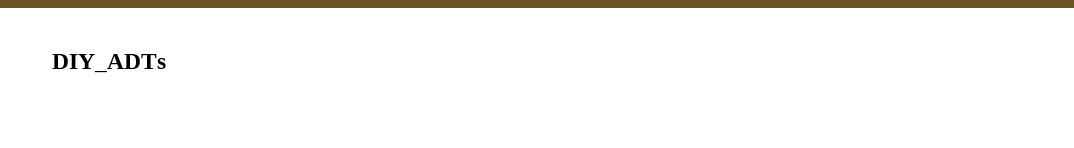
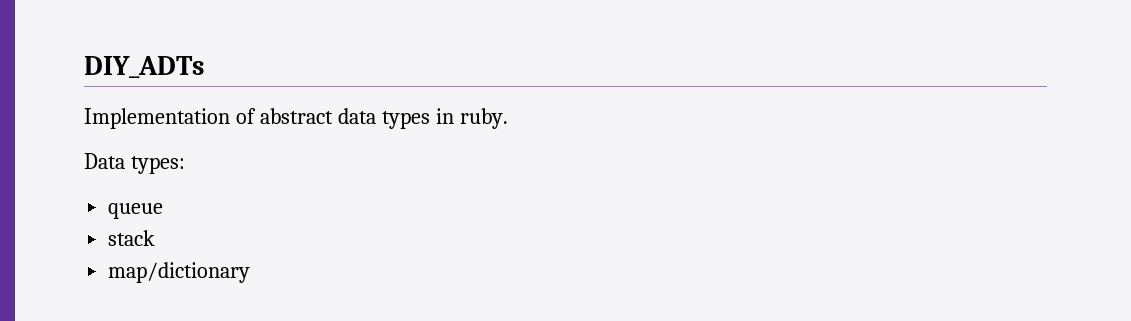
+ Implementation of abstract data types in ruby.
+ Data types:
+ queue
+ stack
+ map/dictionary

